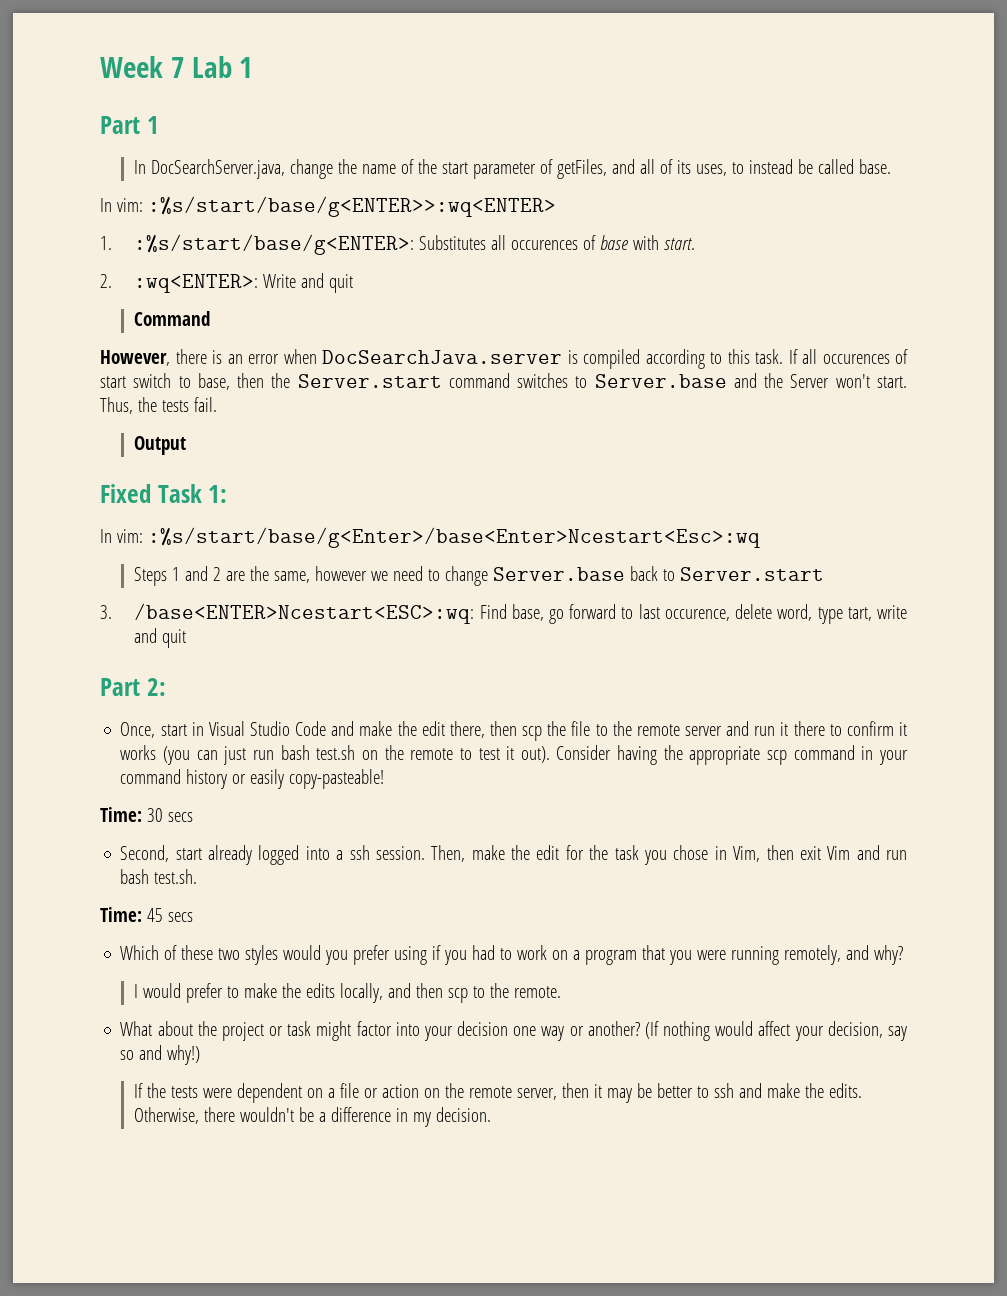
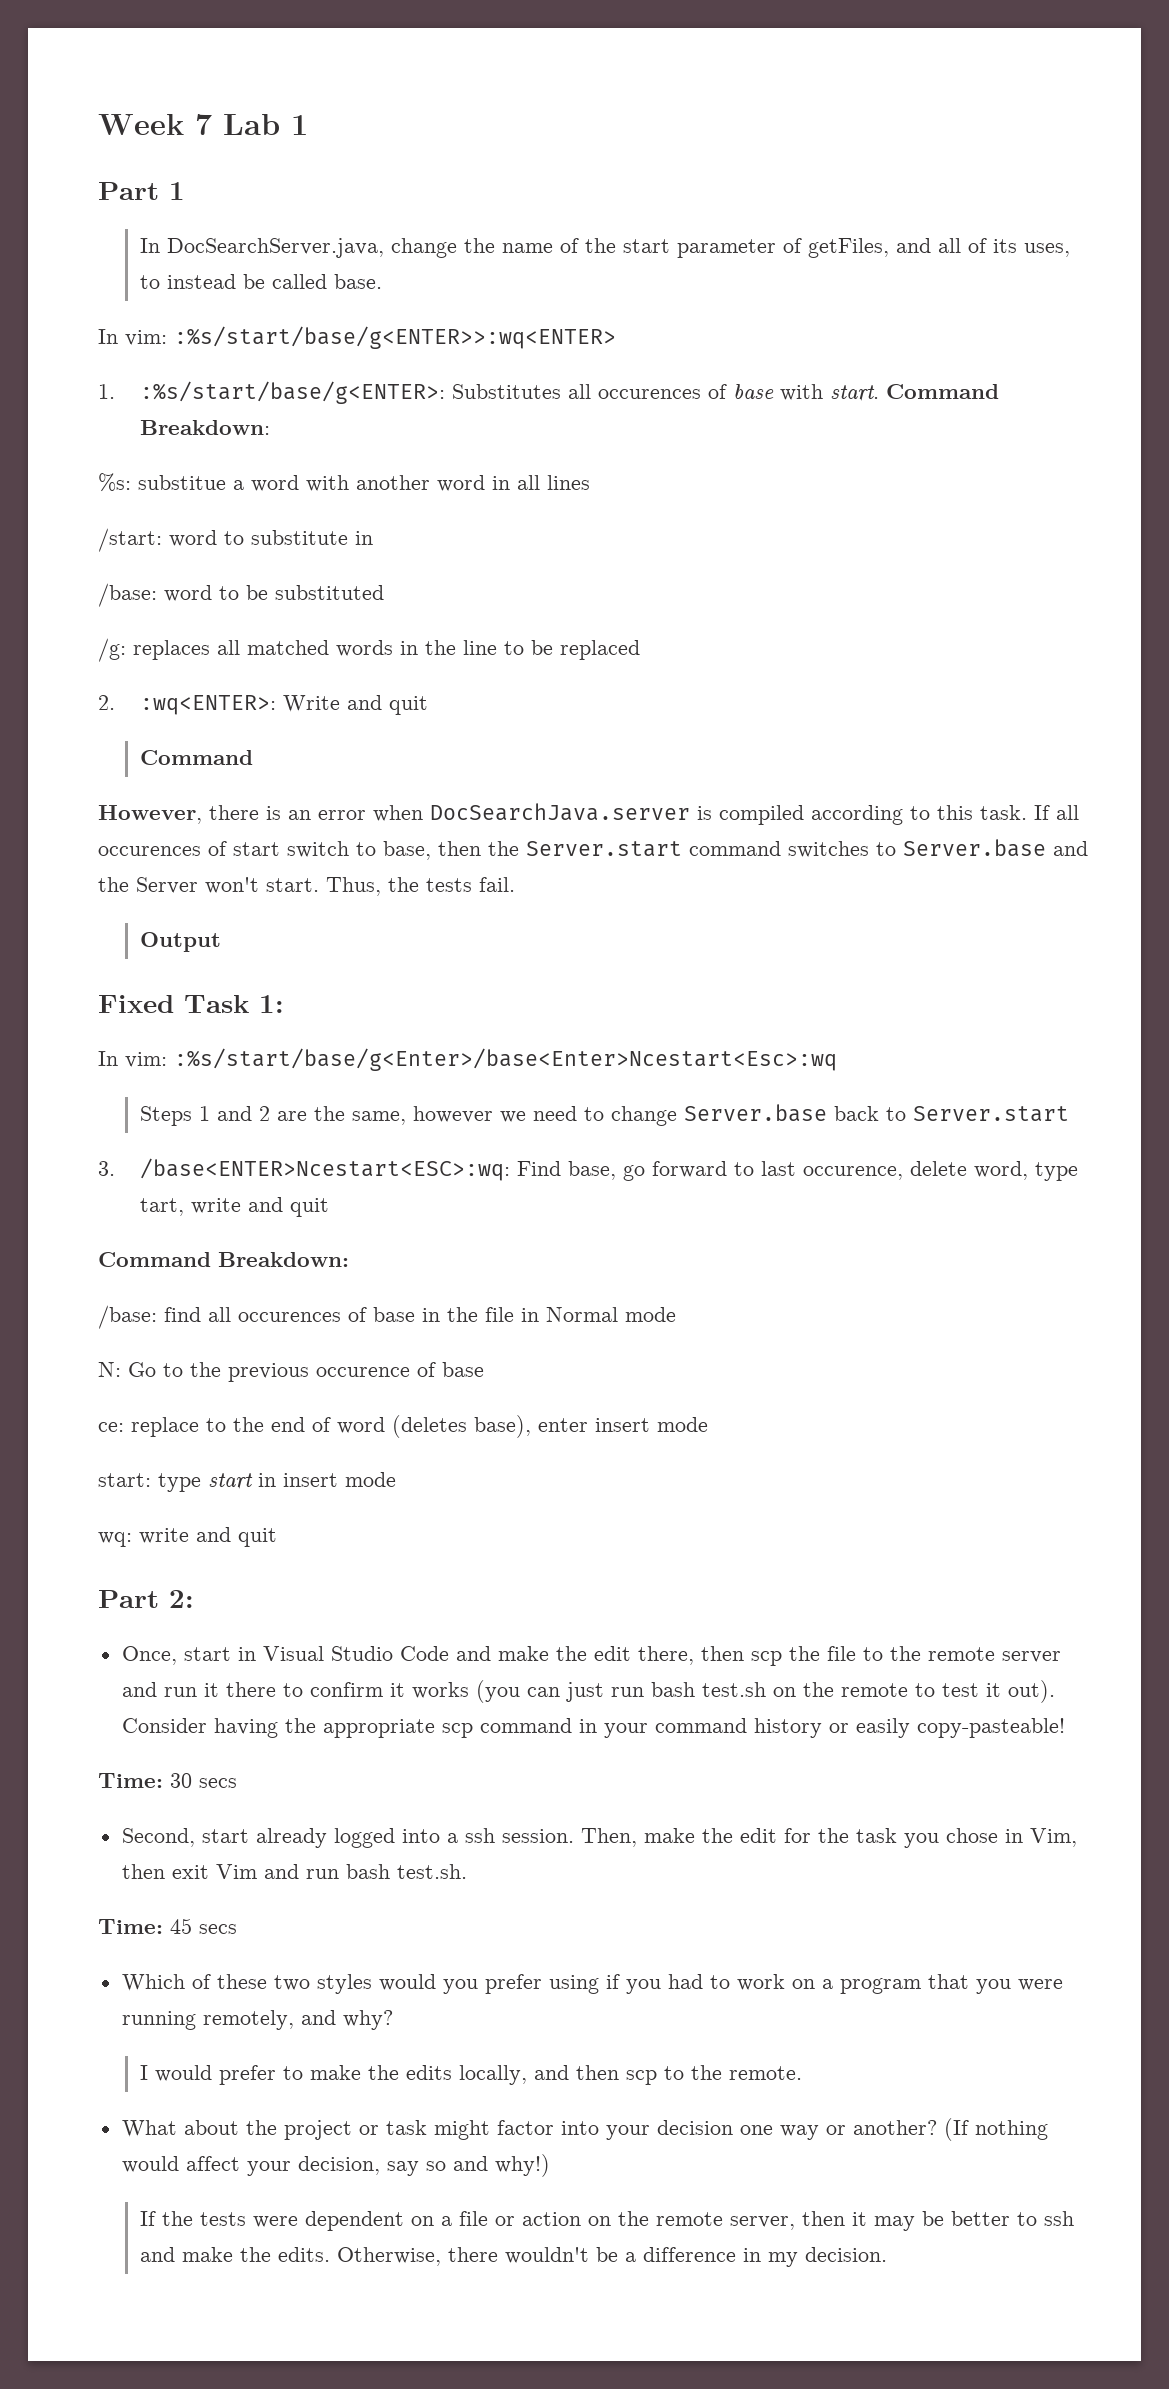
- 1. :%s/start/base/g<ENTER>: Substitutes all occurences of base with start.
+ 1. :%s/start/base/g<ENTER>: Substitutes all occurences of base with start. Command Breakdown:
+ %s: substitue a word with another word in all lines
+ /start: word to substitute in
+ /base: word to be substituted
+ /g: replaces all matched words in the line to be replaced
  3. /base<ENTER>Ncestart<ESC>:wq: Find base, go forward to last occurence, delete word, type tart, write and quit
+ Command Breakdown:
+ /base: find all occurences of base in the file in Normal mode
+ N: Go to the previous occurence of base
+ ce: replace to the end of word (deletes base), enter insert mode
+ start: type start in insert mode
+ wq: write and quit

